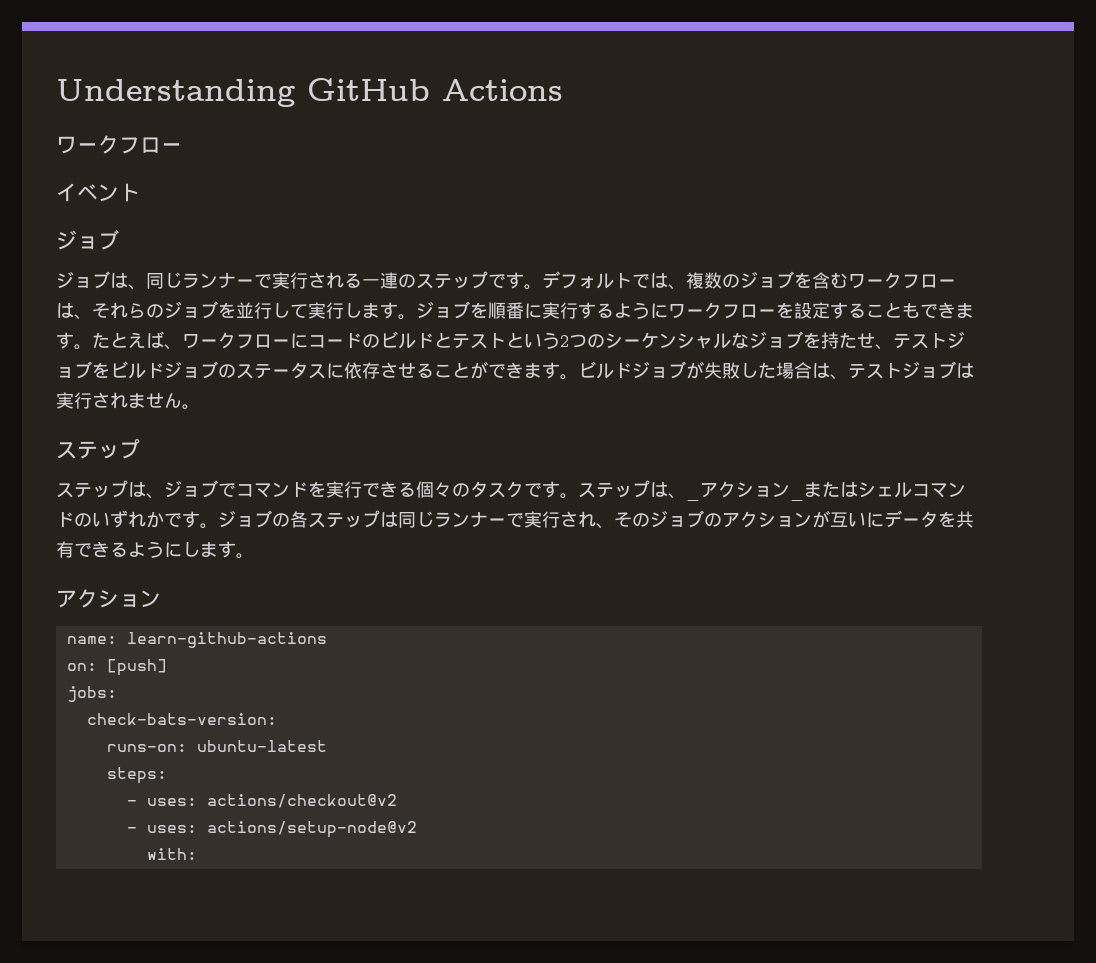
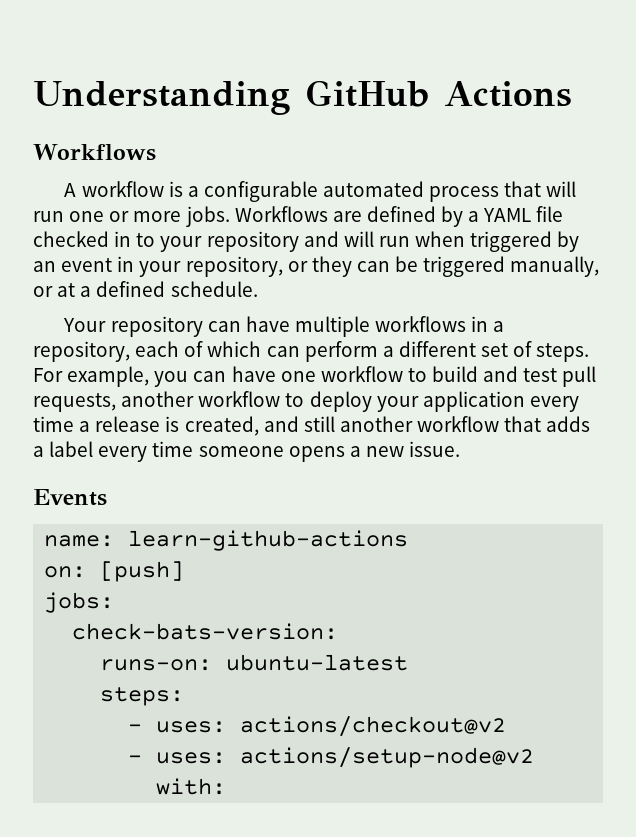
  Understanding GitHub Actions
- ワークフロー
- イベント
- ジョブ
- ジョブは、同じランナーで実行される一連のステップです。デフォルトでは、複数のジョブを含むワークフローは、それらのジョブを並行して実行します。ジョブを順番に実行するようにワークフローを設定することもできます。たとえば、ワークフローにコードのビルドとテストという2つのシーケンシャルなジョブを持たせ、テストジョブをビルドジョブのステータスに依存させることができます。ビルドジョブが失敗した場合は、テストジョブは実行されません。
- ステップ
- ステップは、ジョブでコマンドを実行できる個々のタスクです。ステップは、_アクション_またはシェルコマンドのいずれかです。ジョブの各ステップは同じランナーで実行され、そのジョブのアクションが互いにデータを共有できるようにします。
- アクション
+ Workflows
+ A workflow is a configurable automated process that will run one or more jobs. Workflows are defined by a YAML file checked in to your repository and will run when triggered by an event in your repository, or they can be triggered manually, or at a defined schedule.
+ Your repository can have multiple workflows in a repository, each of which can perform a different set of steps. For example, you can have one workflow to build and test pull requests, another workflow to deploy your application every time a release is created, and still another workflow that adds a label every time someone opens a new issue.
+ Events

